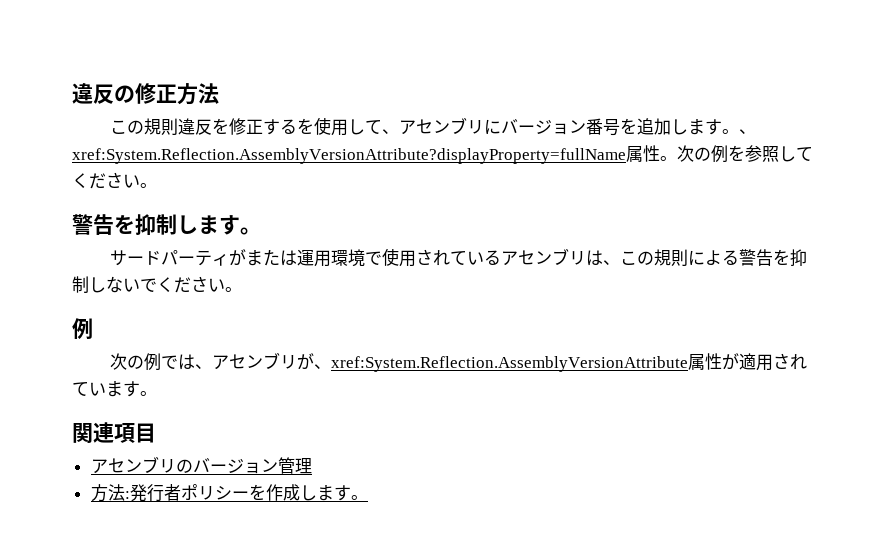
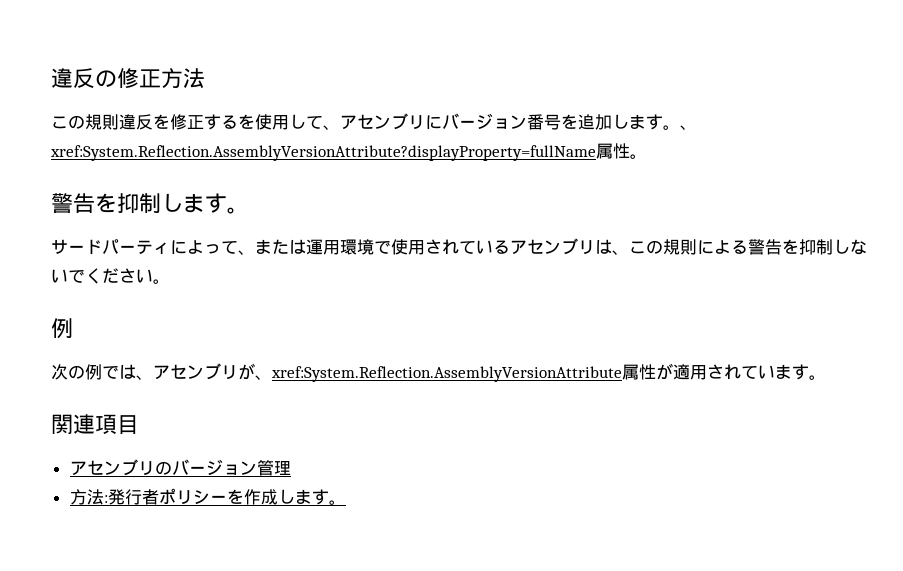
- 次の例を参照してください。
- サードパーティがまたは運用環境で使用されているアセンブリは、この規則による警告を抑制しないでください。
+ サードパーティによって、または運用環境で使用されているアセンブリは、この規則による警告を抑制しないでください。

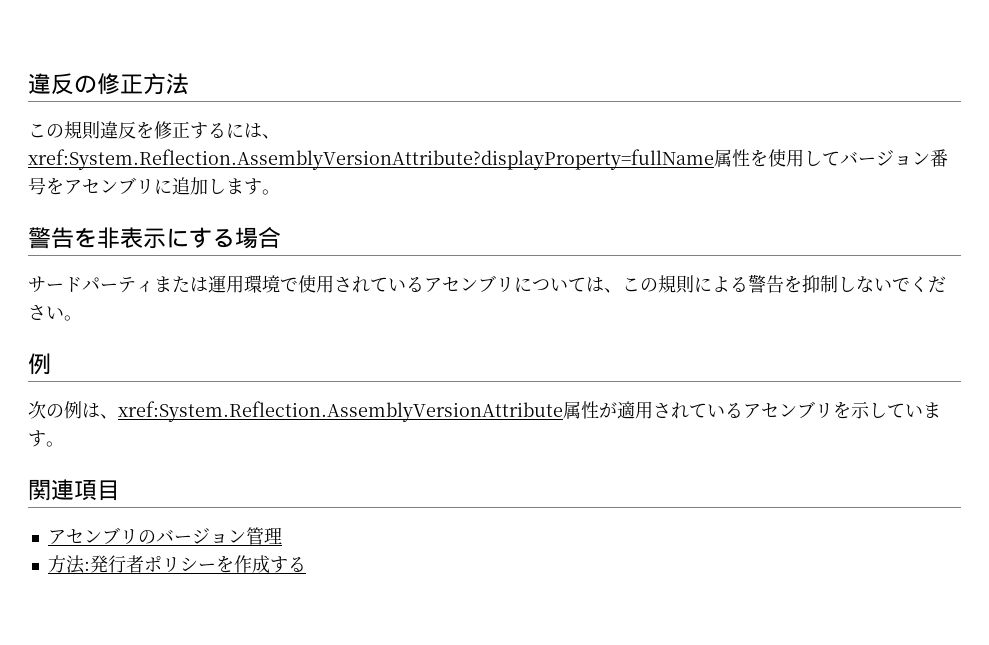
- この規則違反を修正するを使用して、アセンブリにバージョン番号を追加します。、xref:System.Reflection.AssemblyVersionAttribute?displayProperty=fullName属性。
- 警告を抑制します。
+ この規則違反を修正するには、xref:System.Reflection.AssemblyVersionAttribute?displayProperty=fullName属性を使用してバージョン番号をアセンブリに追加します。
+ 警告を非表示にする場合
- サードパーティによって、または運用環境で使用されているアセンブリは、この規則による警告を抑制しないでください。
+ サードパーティまたは運用環境で使用されているアセンブリについては、この規則による警告を抑制しないでください。
- 次の例では、アセンブリが、xref:System.Reflection.AssemblyVersionAttribute属性が適用されています。
+ 次の例は、xref:System.Reflection.AssemblyVersionAttribute属性が適用されているアセンブリを示しています。
- 方法:発行者ポリシーを作成します。
+ 方法:発行者ポリシーを作成する

